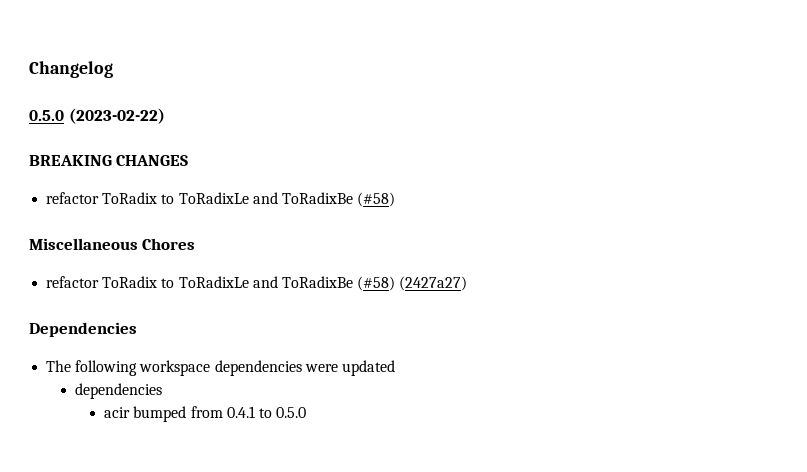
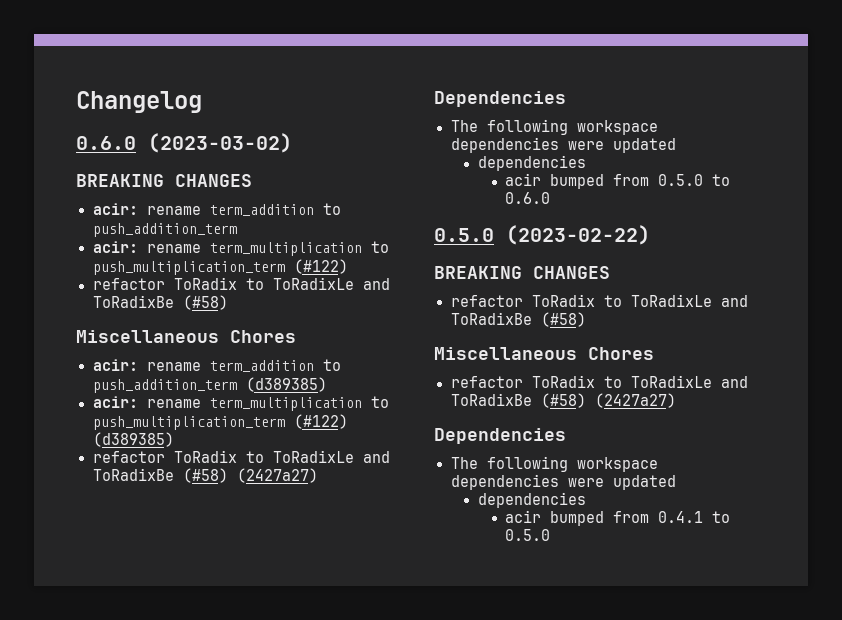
+ 0.6.0 (2023-03-02)
+ BREAKING CHANGES
+ acir: rename term_addition to push_addition_term
+ acir: rename term_multiplication to push_multiplication_term (#122)
+ refactor ToRadix to ToRadixLe and ToRadixBe (#58)
+ Miscellaneous Chores
+ acir: rename term_addition to push_addition_term (d389385)
+ acir: rename term_multiplication to push_multiplication_term (#122) (d389385)
+ refactor ToRadix to ToRadixLe and ToRadixBe (#58) (2427a27)
+ Dependencies
+ The following workspace dependencies were updated
+ dependencies
+ acir bumped from 0.5.0 to 0.6.0

